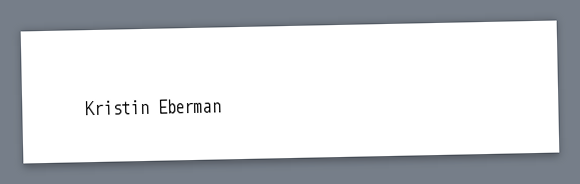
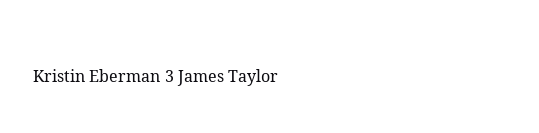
- Kristin Eberman
+ Kristin Eberman 3 James Taylor

